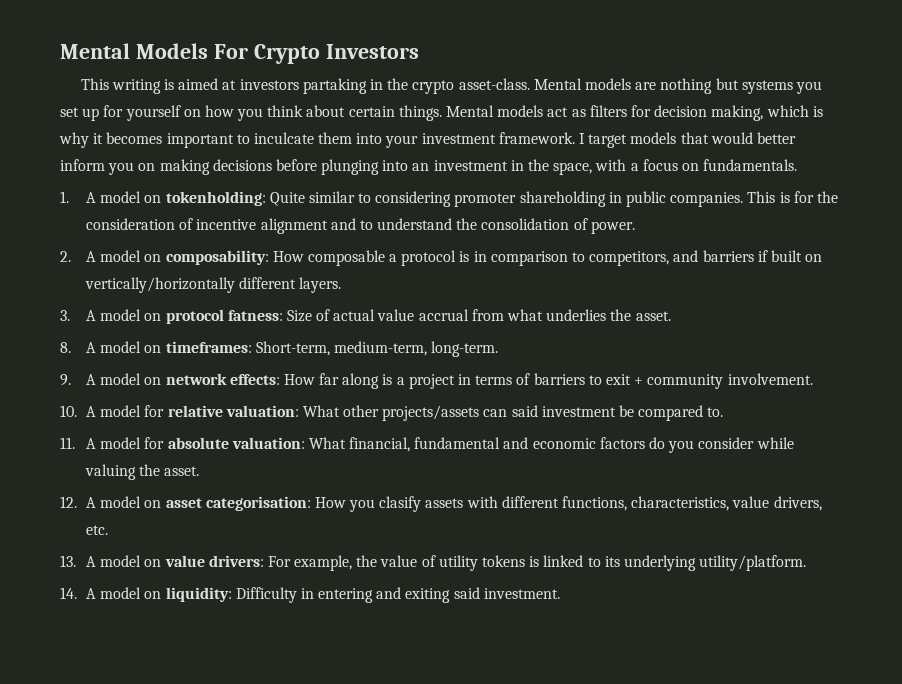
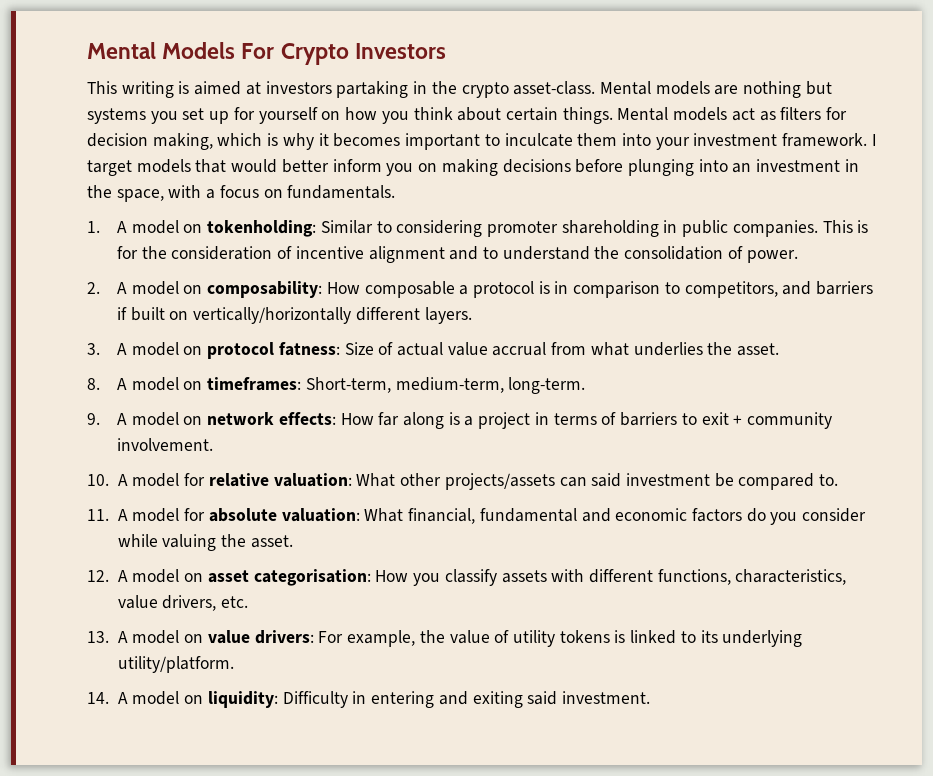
- 1. A model on tokenholding: Quite similar to considering promoter shareholding in public companies.
+ 1. A model on tokenholding: Similar to considering promoter shareholding in public companies.
- 12. A model on asset categorisation: How you clasify assets with different functions, characteristics, value drivers, etc.
+ 12. A model on asset categorisation: How you classify assets with different functions, characteristics, value drivers, etc.

